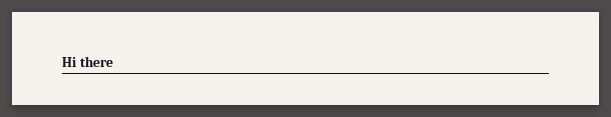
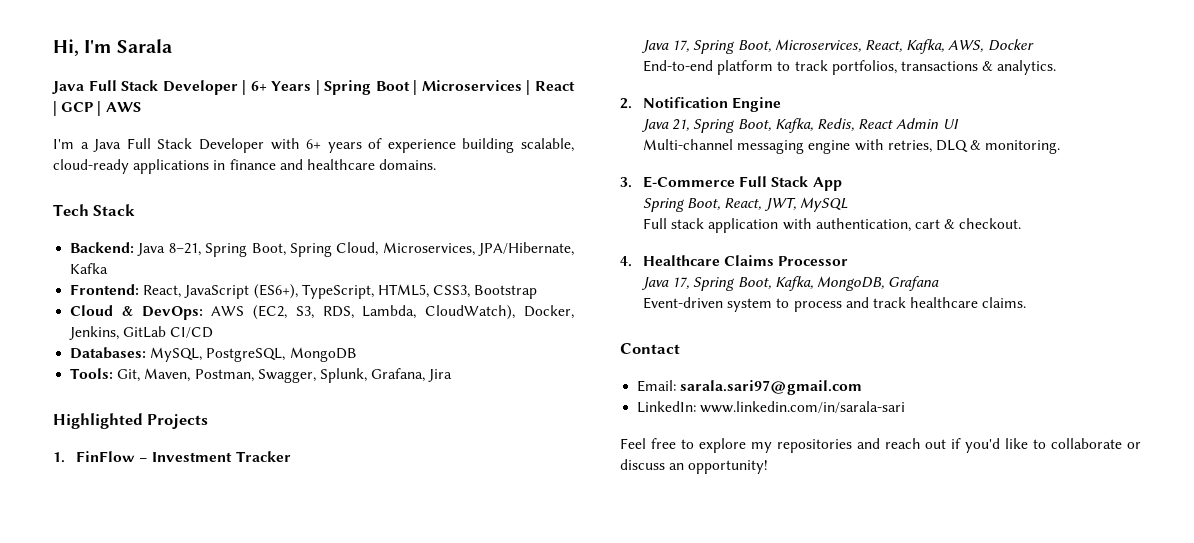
- Hi there
+ Hi, I'm Sarala
+ Java Full Stack Developer | 6+ Years | Spring Boot | Microservices | React | GCP | AWS
+ I'm a Java Full Stack Developer with 6+ years of experience building scalable, cloud-ready applications in finance and healthcare domains.
+ Tech Stack
+ Backend: Java 8–21, Spring Boot, Spring Cloud, Microservices, JPA/Hibernate, Kafka
+ Frontend: React, JavaScript (ES6+), TypeScript, HTML5, CSS3, Bootstrap
+ Cloud & DevOps: AWS (EC2, S3, RDS, Lambda, CloudWatch), Docker, Jenkins, GitLab CI/CD
+ Databases: MySQL, PostgreSQL, MongoDB
+ Tools: Git, Maven, Postman, Swagger, Splunk, Grafana, Jira
+ Highlighted Projects
+ 1. FinFlow – Investment Tracker
+ Java 17, Spring Boot, Microservices, React, Kafka, AWS, Docker
+ End-to-end platform to track portfolios, transactions & analytics.
+ 2. Notification Engine
+ Java 21, Spring Boot, Kafka, Redis, React Admin UI
+ Multi-channel messaging engine with retries, DLQ & monitoring.
+ 3. E-Commerce Full Stack App
+ Spring Boot, React, JWT, MySQL
+ Full stack application with authentication, cart & checkout.
+ 4. Healthcare Claims Processor
+ Java 17, Spring Boot, Kafka, MongoDB, Grafana
+ Event-driven system to process and track healthcare claims.
+ Contact
+ Email: sarala.sari97@gmail.com
+ LinkedIn: www.linkedin.com/in/sarala-sari
+ Feel free to explore my repositories and reach out if you'd like to collaborate or discuss an opportunity!

